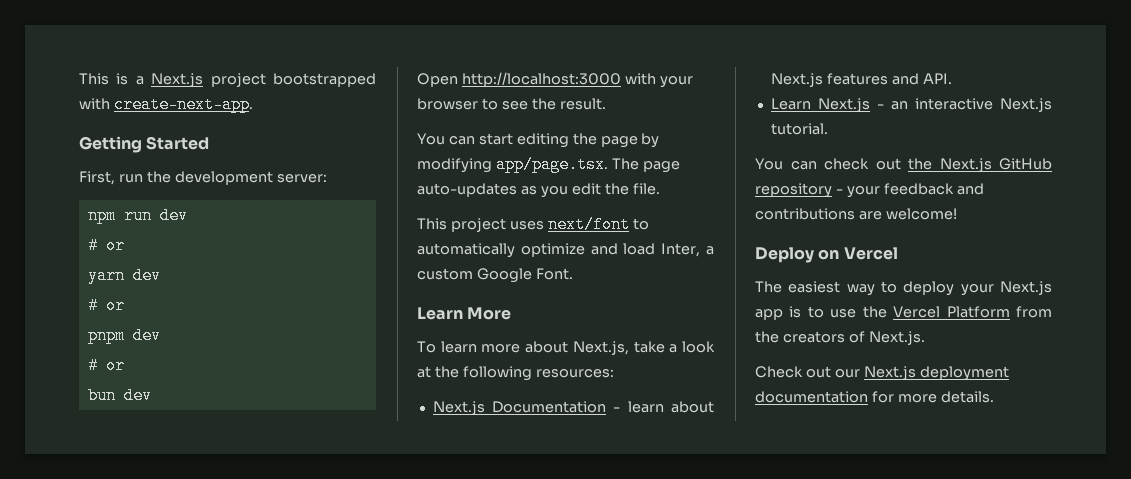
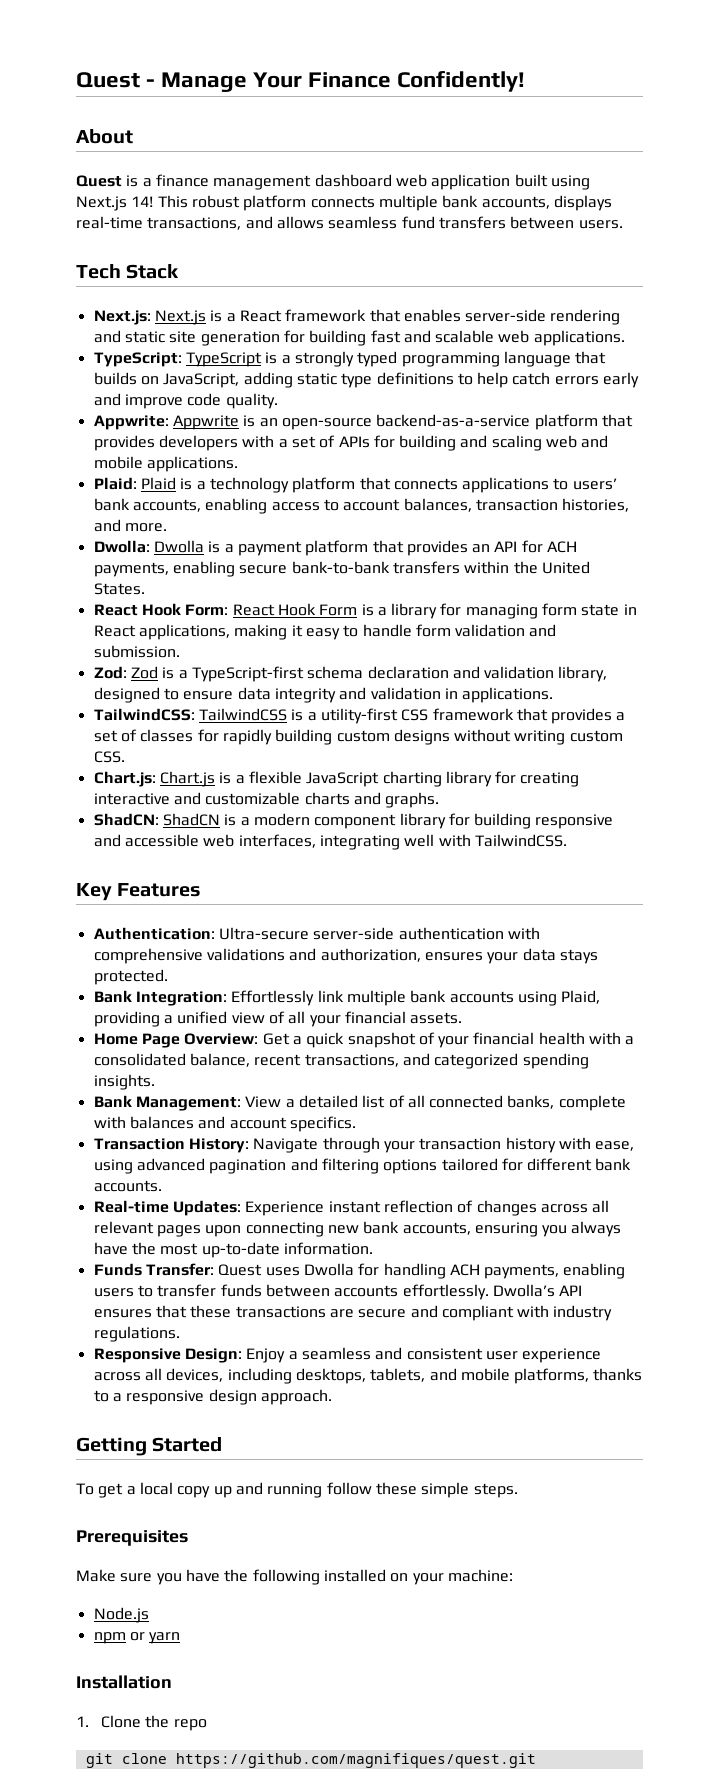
- This is a Next.js project bootstrapped with create-next-app.
+ Quest - Manage Your Finance Confidently!
+ About
+ Quest is a finance management dashboard web application built using Next.js 14! This robust platform connects multiple bank accounts, displays real-time transactions, and allows seamless fund transfers between users.
+ Tech Stack
+ Next.js: Next.js is a React framework that enables server-side rendering and static site generation for building fast and scalable web applications.
+ TypeScript: TypeScript is a strongly typed programming language that builds on JavaScript, adding static type definitions to help catch errors early and improve code quality.
+ Appwrite: Appwrite is an open-source backend-as-a-service platform that provides developers with a set of APIs for building and scaling web and mobile applications.
+ Plaid: Plaid is a technology platform that connects applications to users’ bank accounts, enabling access to account balances, transaction histories, and more.
+ Dwolla: Dwolla is a payment platform that provides an API for ACH payments, enabling secure bank-to-bank transfers within the United States.
+ React Hook Form: React Hook Form is a library for managing form state in React applications, making it easy to handle form validation and submission.
+ Zod: Zod is a TypeScript-first schema declaration and validation library, designed to ensure data integrity and validation in applications.
+ TailwindCSS: TailwindCSS is a utility-first CSS framework that provides a set of classes for rapidly building custom designs without writing custom CSS.
+ Chart.js: Chart.js is a flexible JavaScript charting library for creating interactive and customizable charts and graphs.
+ ShadCN: ShadCN is a modern component library for building responsive and accessible web interfaces, integrating well with TailwindCSS.
+ Key Features
+ Authentication: Ultra-secure server-side authentication with comprehensive validations and authorization, ensures your data stays protected.
+ Bank Integration: Effortlessly link multiple bank accounts using Plaid, providing a unified view of all your financial assets.
+ Home Page Overview: Get a quick snapshot of your financial health with a consolidated balance, recent transactions, and categorized spending insights.
+ Bank Management: View a detailed list of all connected banks, complete with balances and account specifics.
+ Transaction History: Navigate through your transaction history with ease, using advanced pagination and filtering options tailored for different bank accounts.
+ Real-time Updates: Experience instant reflection of changes across all relevant pages upon connecting new bank accounts, ensuring you always have the most up-to-date information.
+ Funds Transfer: Quest uses Dwolla for handling ACH payments, enabling users to transfer funds between accounts effortlessly. Dwolla’s API ensures that these transactions are secure and compliant with industry regulations.
+ Responsive Design: Enjoy a seamless and consistent user experience across all devices, including desktops, tablets, and mobile platforms, thanks to a responsive design approach.
  Getting Started
- First, run the development server:
- npm run dev
- # or
- yarn dev
- # or
- pnpm dev
- # or
- bun dev
- Open http://localhost:3000 with your browser to see the result.
- You can start editing the page by modifying app/page.tsx. The page auto-updates as you edit the file.
- This project uses next/font to automatically optimize and load Inter, a custom Google Font.
- Learn More
- To learn more about Next.js, take a look at the following resources:
- Next.js Documentation - learn about Next.js features and API.
- Learn Next.js - an interactive Next.js tutorial.
- You can check out the Next.js GitHub repository - your feedback and contributions are welcome!
- Deploy on Vercel
- The easiest way to deploy your Next.js app is to use the Vercel Platform from the creators of Next.js.
- Check out our Next.js deployment documentation for more details.
+ To get a local copy up and running follow these simple steps.
+ Prerequisites
+ Make sure you have the following installed on your machine:
+ Node.js
+ npm or yarn
+ Installation
+ 1. Clone the repo
+ git clone https://github.com/magnifiques/quest.git

